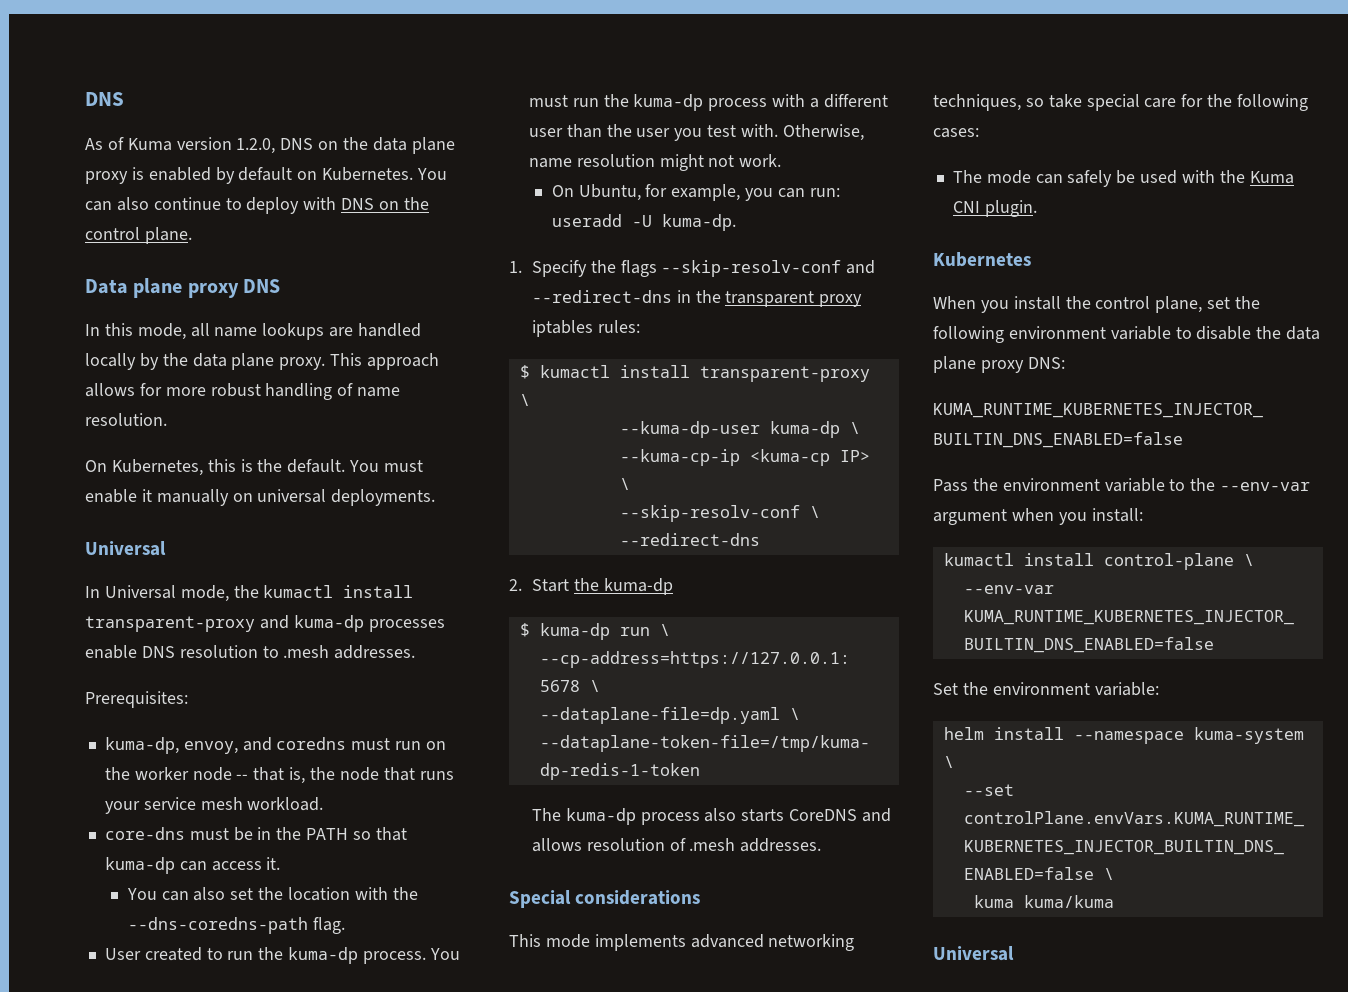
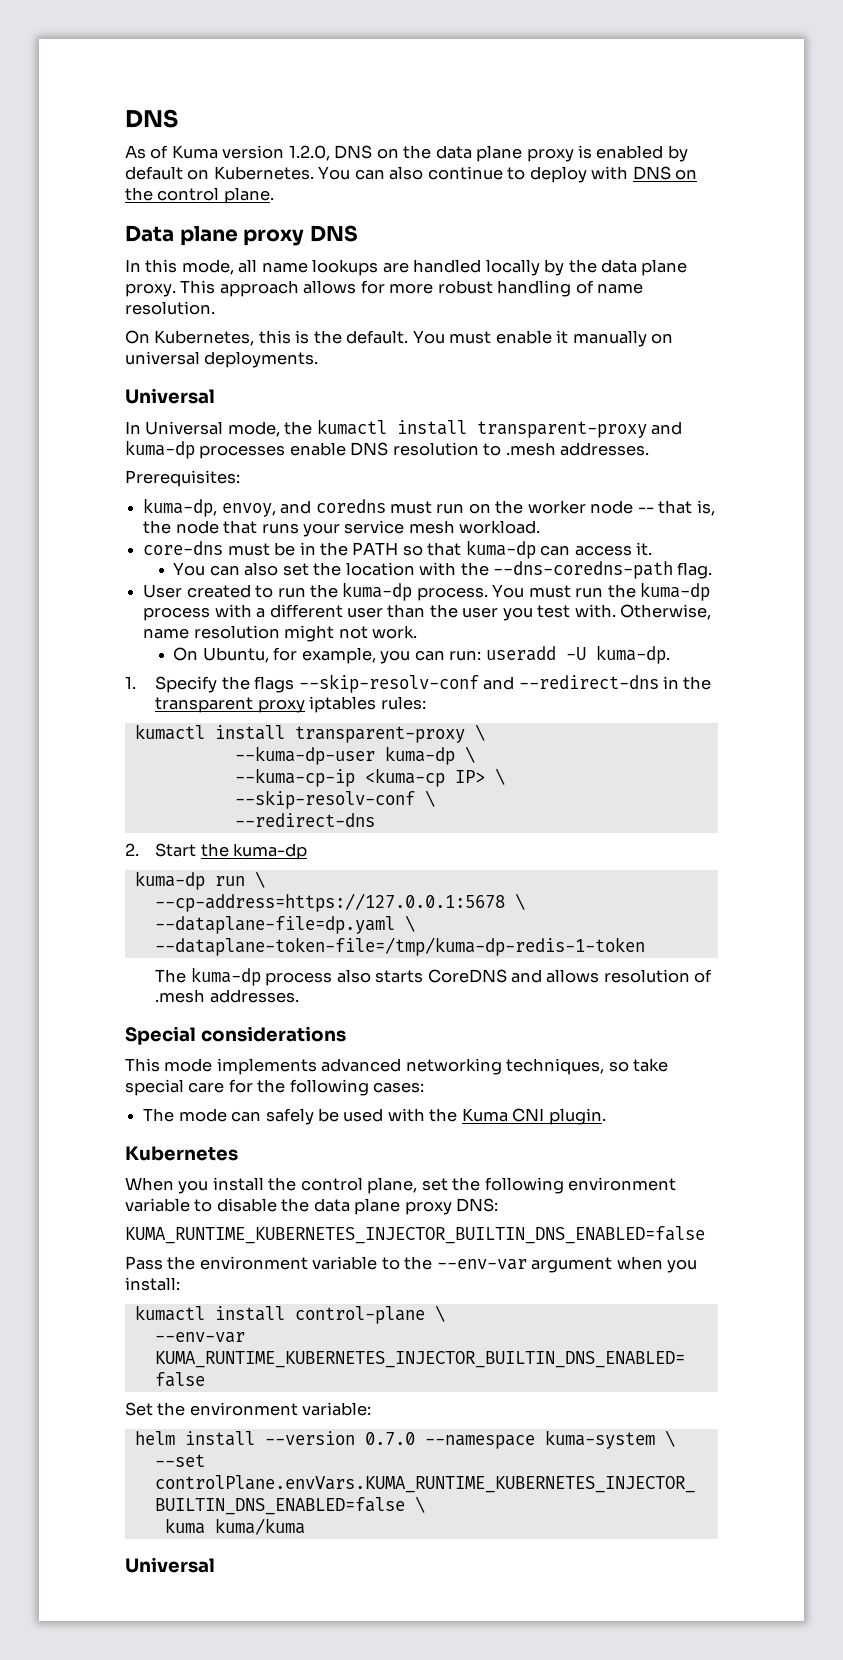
- $ kumactl install transparent-proxy \
+ kumactl install transparent-proxy \
- $ kuma-dp run \
+ kuma-dp run \
- helm install --namespace kuma-system \
+ helm install --version 0.7.0 --namespace kuma-system \

